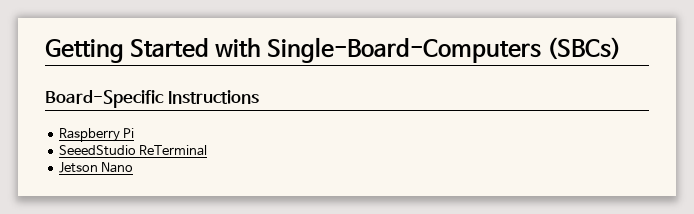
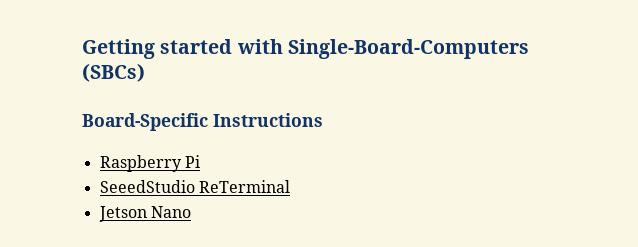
- Getting Started with Single-Board-Computers (SBCs)
+ Getting started with Single-Board-Computers (SBCs)

